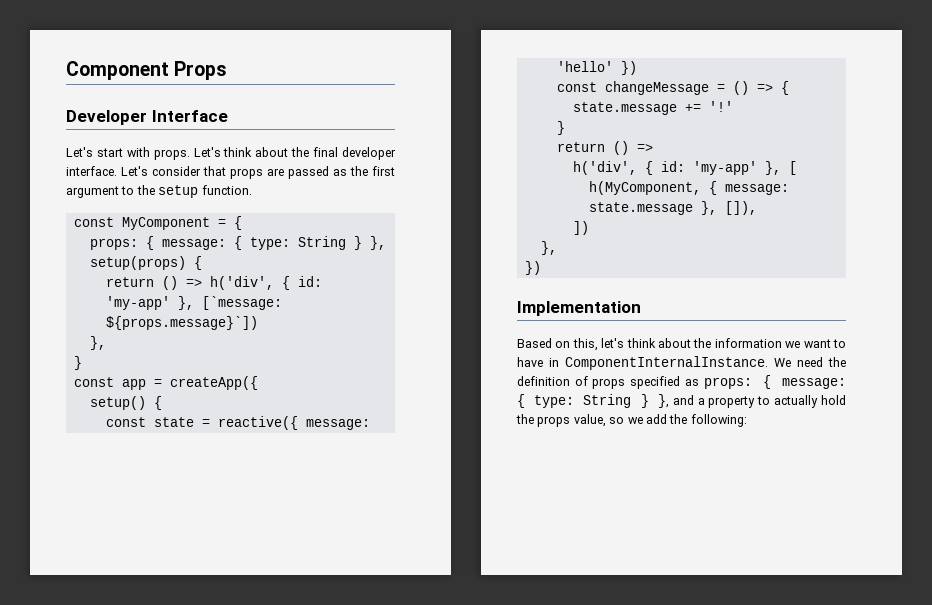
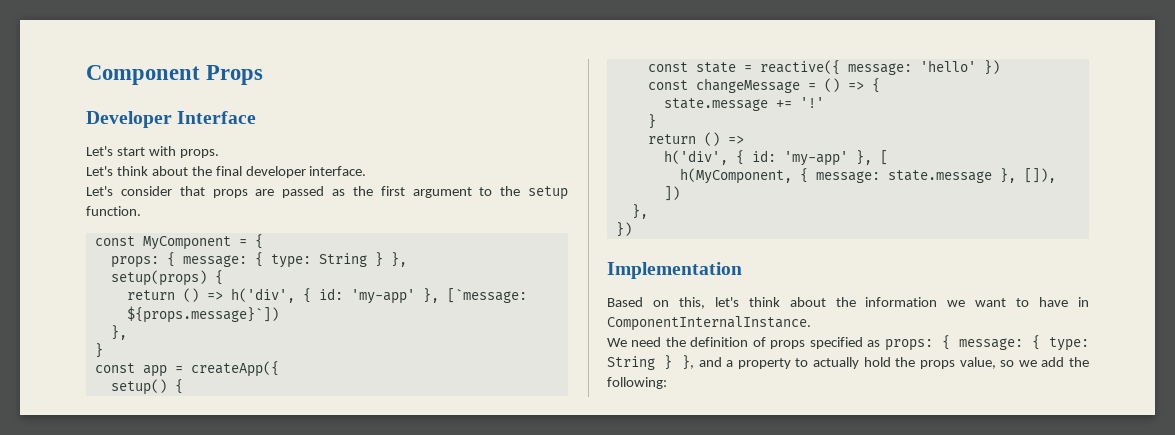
- Let's start with props. Let's think about the final developer interface. Let's consider that props are passed as the first argument to the setup function.
+ Let's start with props.
+ Let's think about the final developer interface.
+ Let's consider that props are passed as the first argument to the setup function.
- Based on this, let's think about the information we want to have in ComponentInternalInstance. We need the definition of props specified as props: { message: { type: String } }, and a property to actually hold the props value, so we add the following:
+ Based on this, let's think about the information we want to have in ComponentInternalInstance.
+ We need the definition of props specified as props: { message: { type: String } }, and a property to actually hold the props value, so we add the following:

